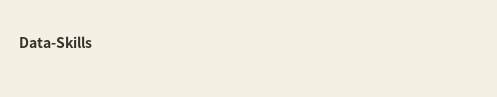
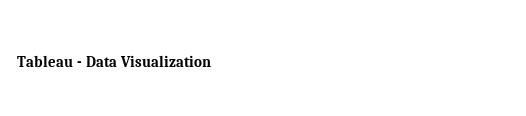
- Data-Skills
+ Tableau - Data Visualization

